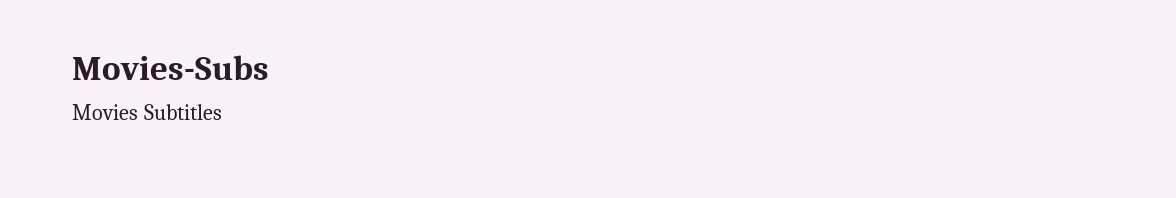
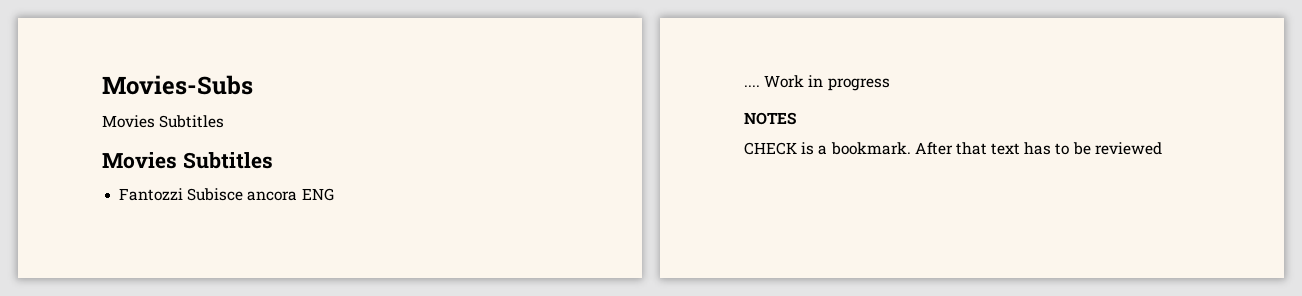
  Movies-Subs
  Movies Subtitles
+ Movies Subtitles
+ Fantozzi Subisce ancora ENG
+ .... Work in progress
+ NOTES
+ CHECK is a bookmark. After that text has to be reviewed

